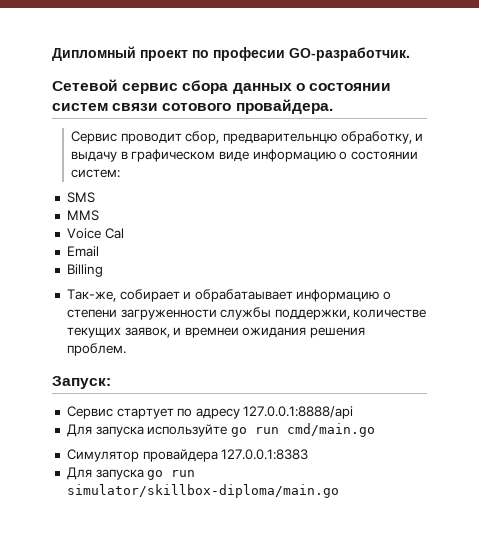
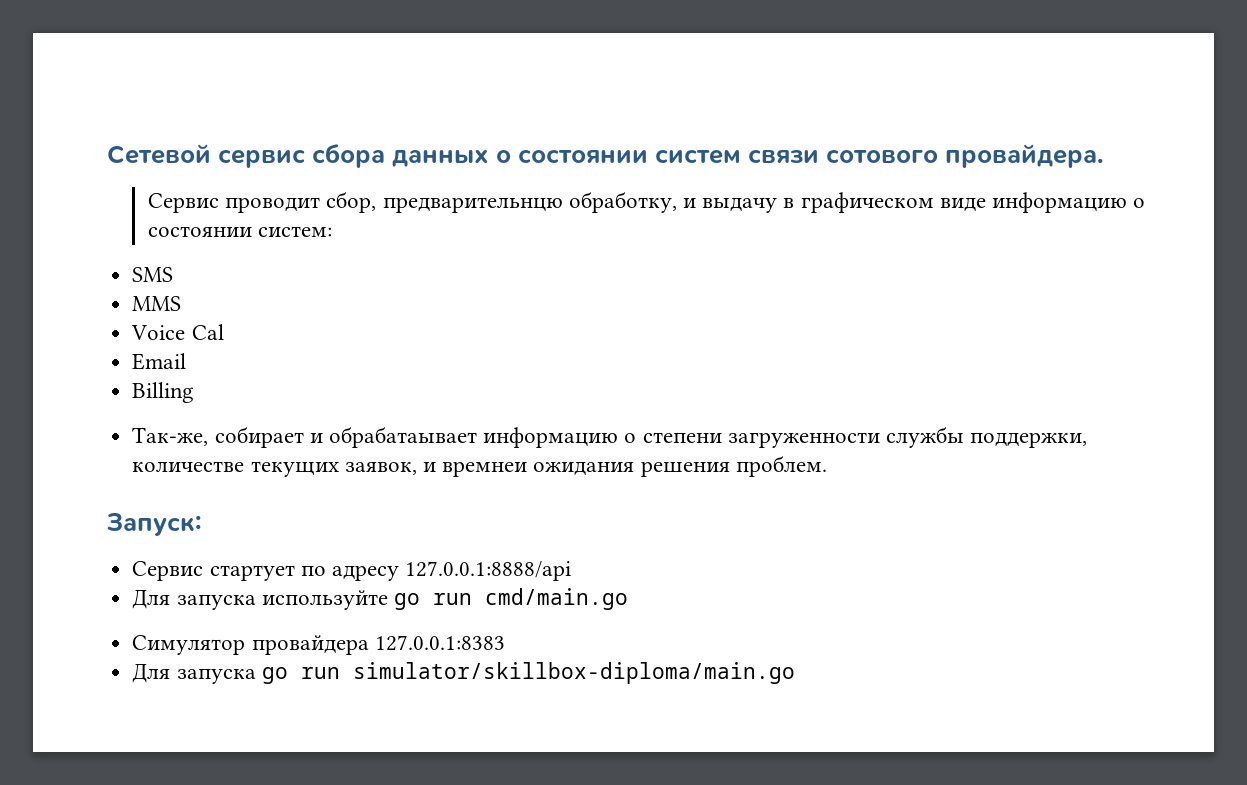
- Дипломный проект по професии GO-разработчик.

